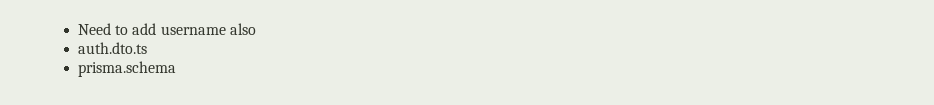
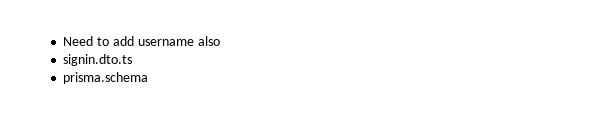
- auth.dto.ts
+ signin.dto.ts

